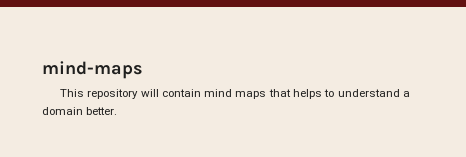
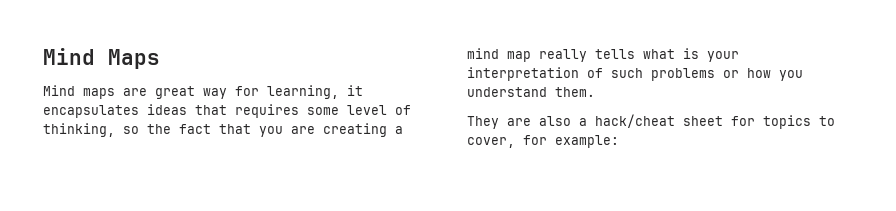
- mind-maps
- This repository will contain mind maps that helps to understand a domain better.
+ Mind Maps
+ Mind maps are great way for learning, it encapsulates ideas that requires some level of thinking, so the fact that you are creating a mind map really tells what is your interpretation of such problems or how you understand them.
+ They are also a hack/cheat sheet for topics to cover, for example:

